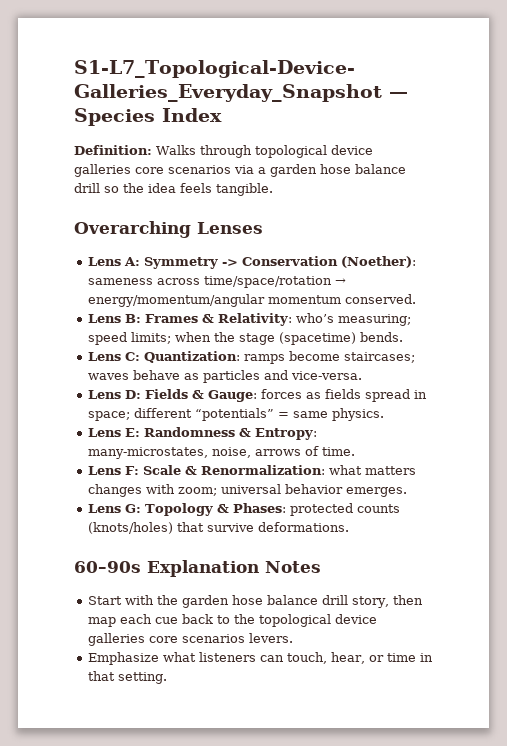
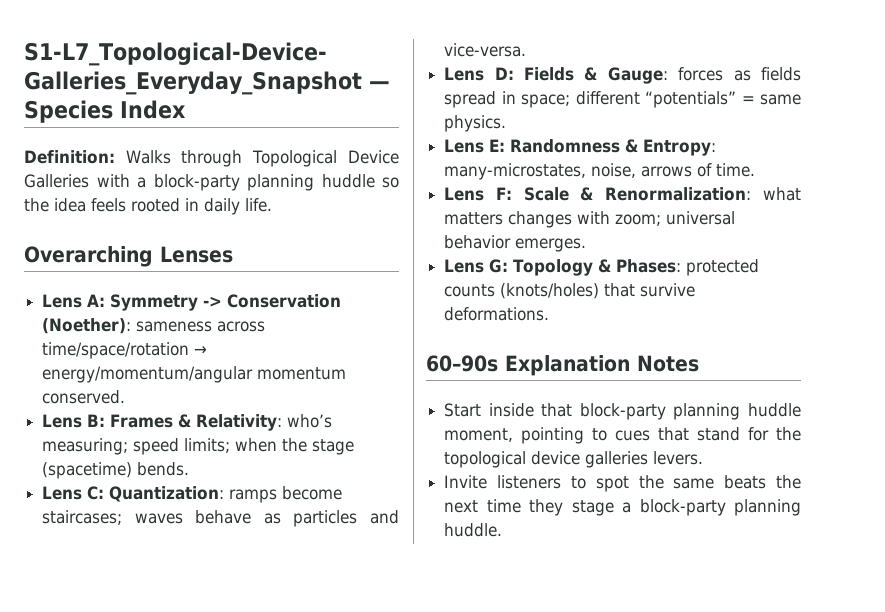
- Definition: Walks through topological device galleries core scenarios via a garden hose balance drill so the idea feels tangible.
+ Definition: Walks through Topological Device Galleries with a block-party planning huddle so the idea feels rooted in daily life.
- Start with the garden hose balance drill story, then map each cue back to the topological device galleries core scenarios levers.
+ Start inside that block-party planning huddle moment, pointing to cues that stand for the topological device galleries levers.
- Emphasize what listeners can touch, hear, or time in that setting.
+ Invite listeners to spot the same beats the next time they stage a block-party planning huddle.

